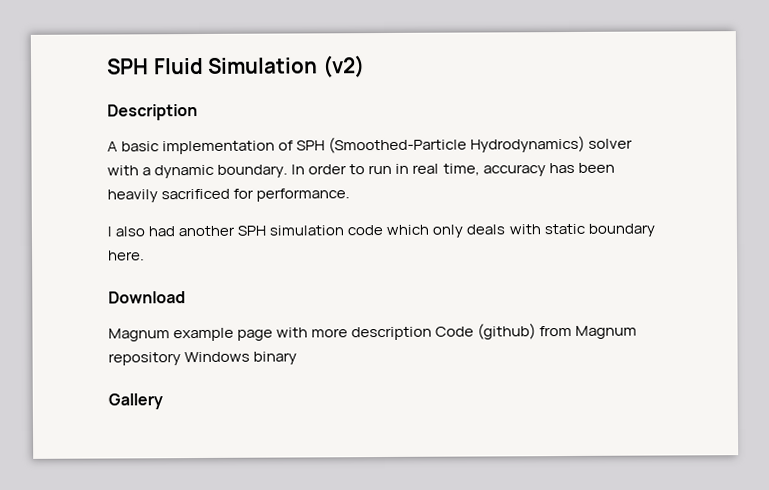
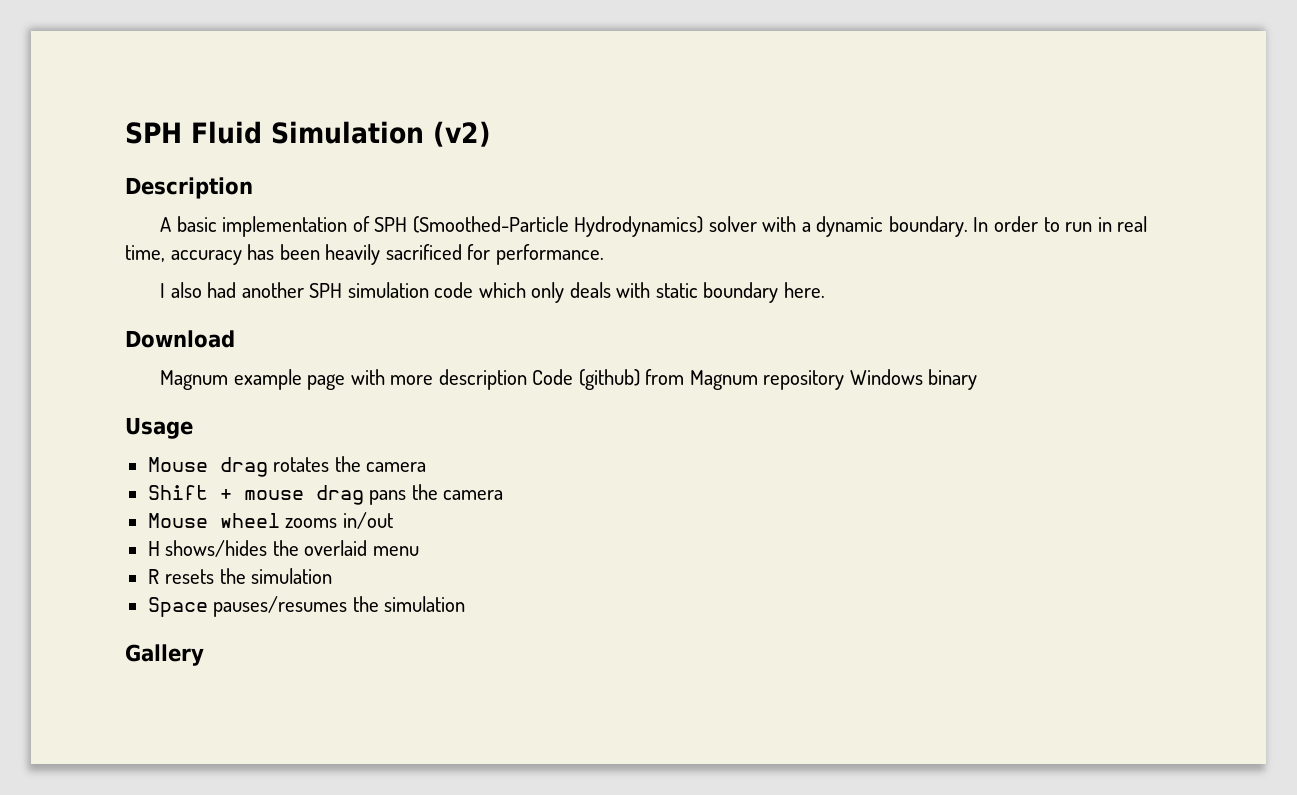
+ Usage
+ Mouse drag rotates the camera
+ Shift + mouse drag pans the camera
+ Mouse wheel zooms in/out
+ H shows/hides the overlaid menu
+ R resets the simulation
+ Space pauses/resumes the simulation

